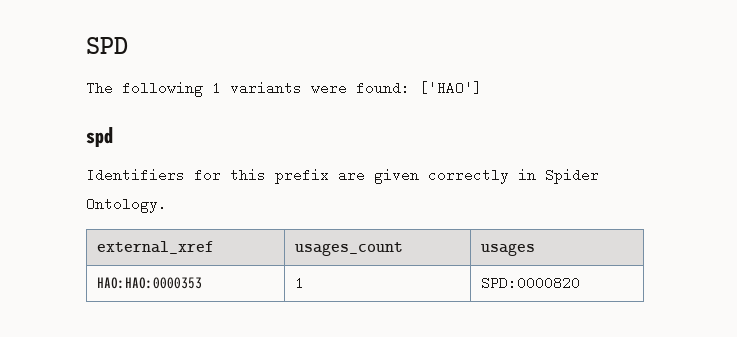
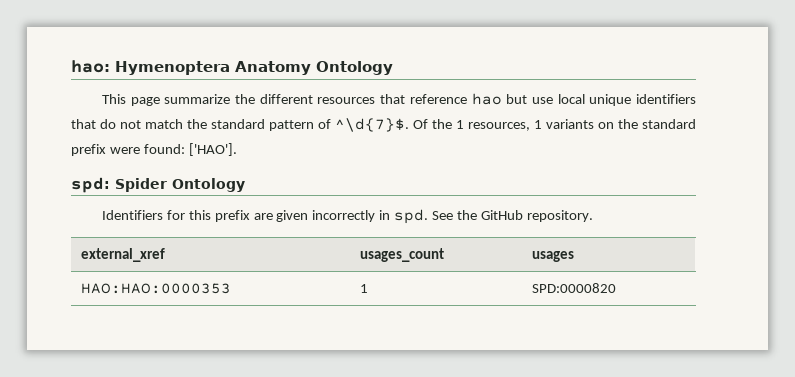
- SPD
- The following 1 variants were found: ['HAO']
- spd
+ hao: Hymenoptera Anatomy Ontology
+ This page summarize the different resources that reference hao but use local unique identifiers that do not match the standard pattern of ^\d{7}$. Of the 1 resources, 1 variants on the standard prefix were found: ['HAO'].
+ spd: Spider Ontology
- Identifiers for this prefix are given correctly in Spider Ontology.
+ Identifiers for this prefix are given incorrectly in spd. See the GitHub repository.

